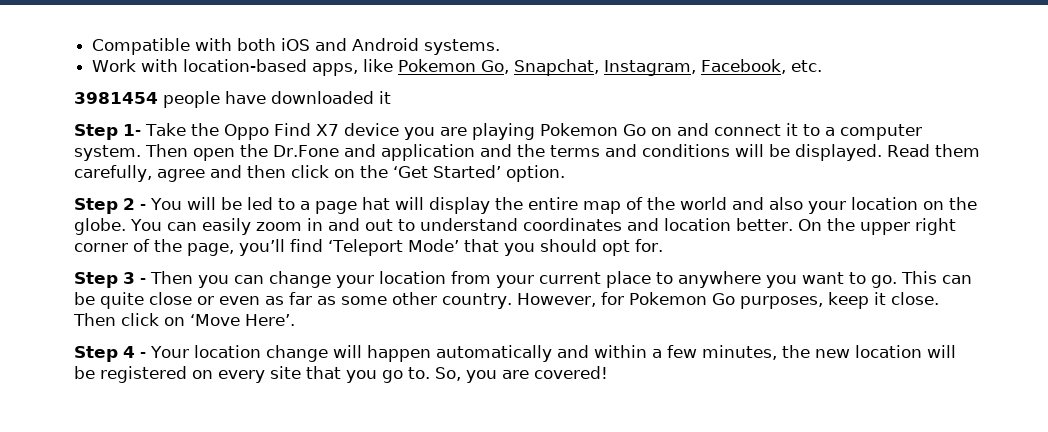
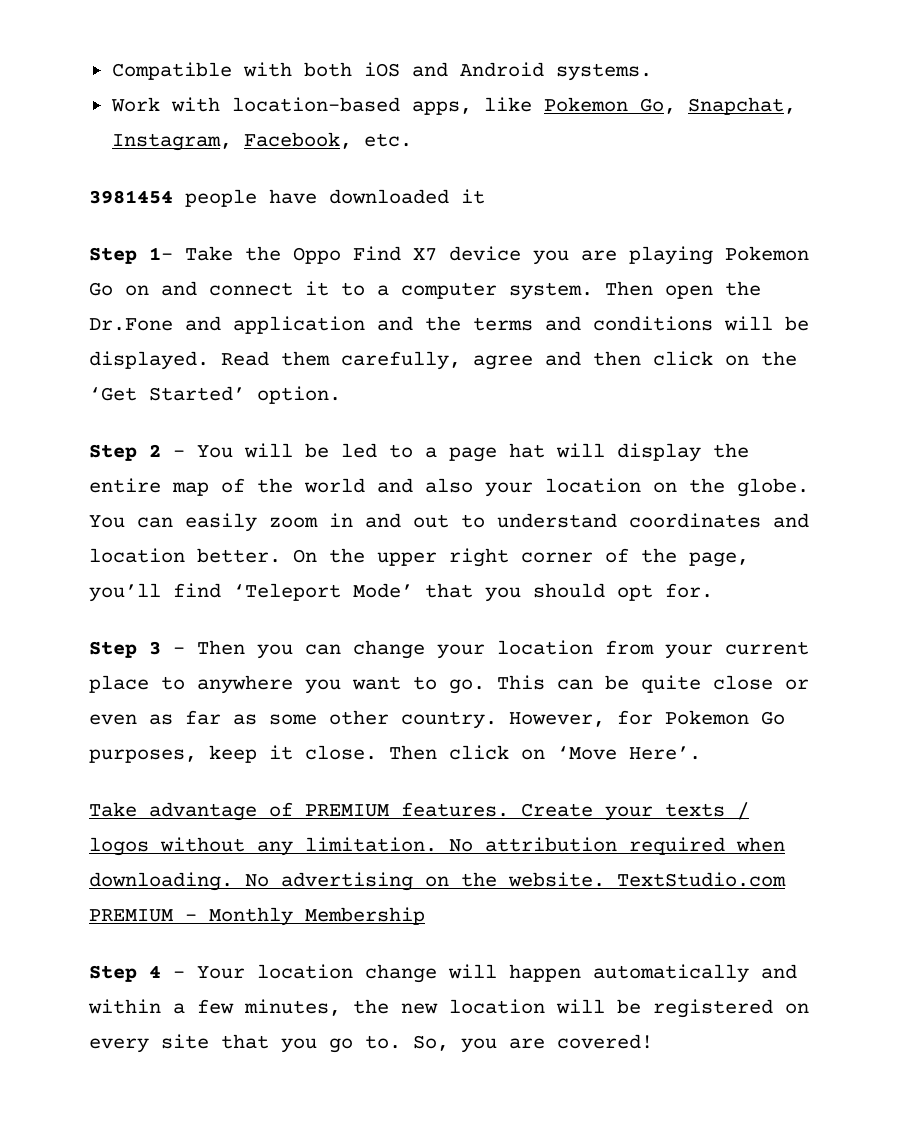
+ Take advantage of PREMIUM features. Create your texts / logos without any limitation. No attribution required when downloading. No advertising on the website. TextStudio.com PREMIUM - Monthly Membership

